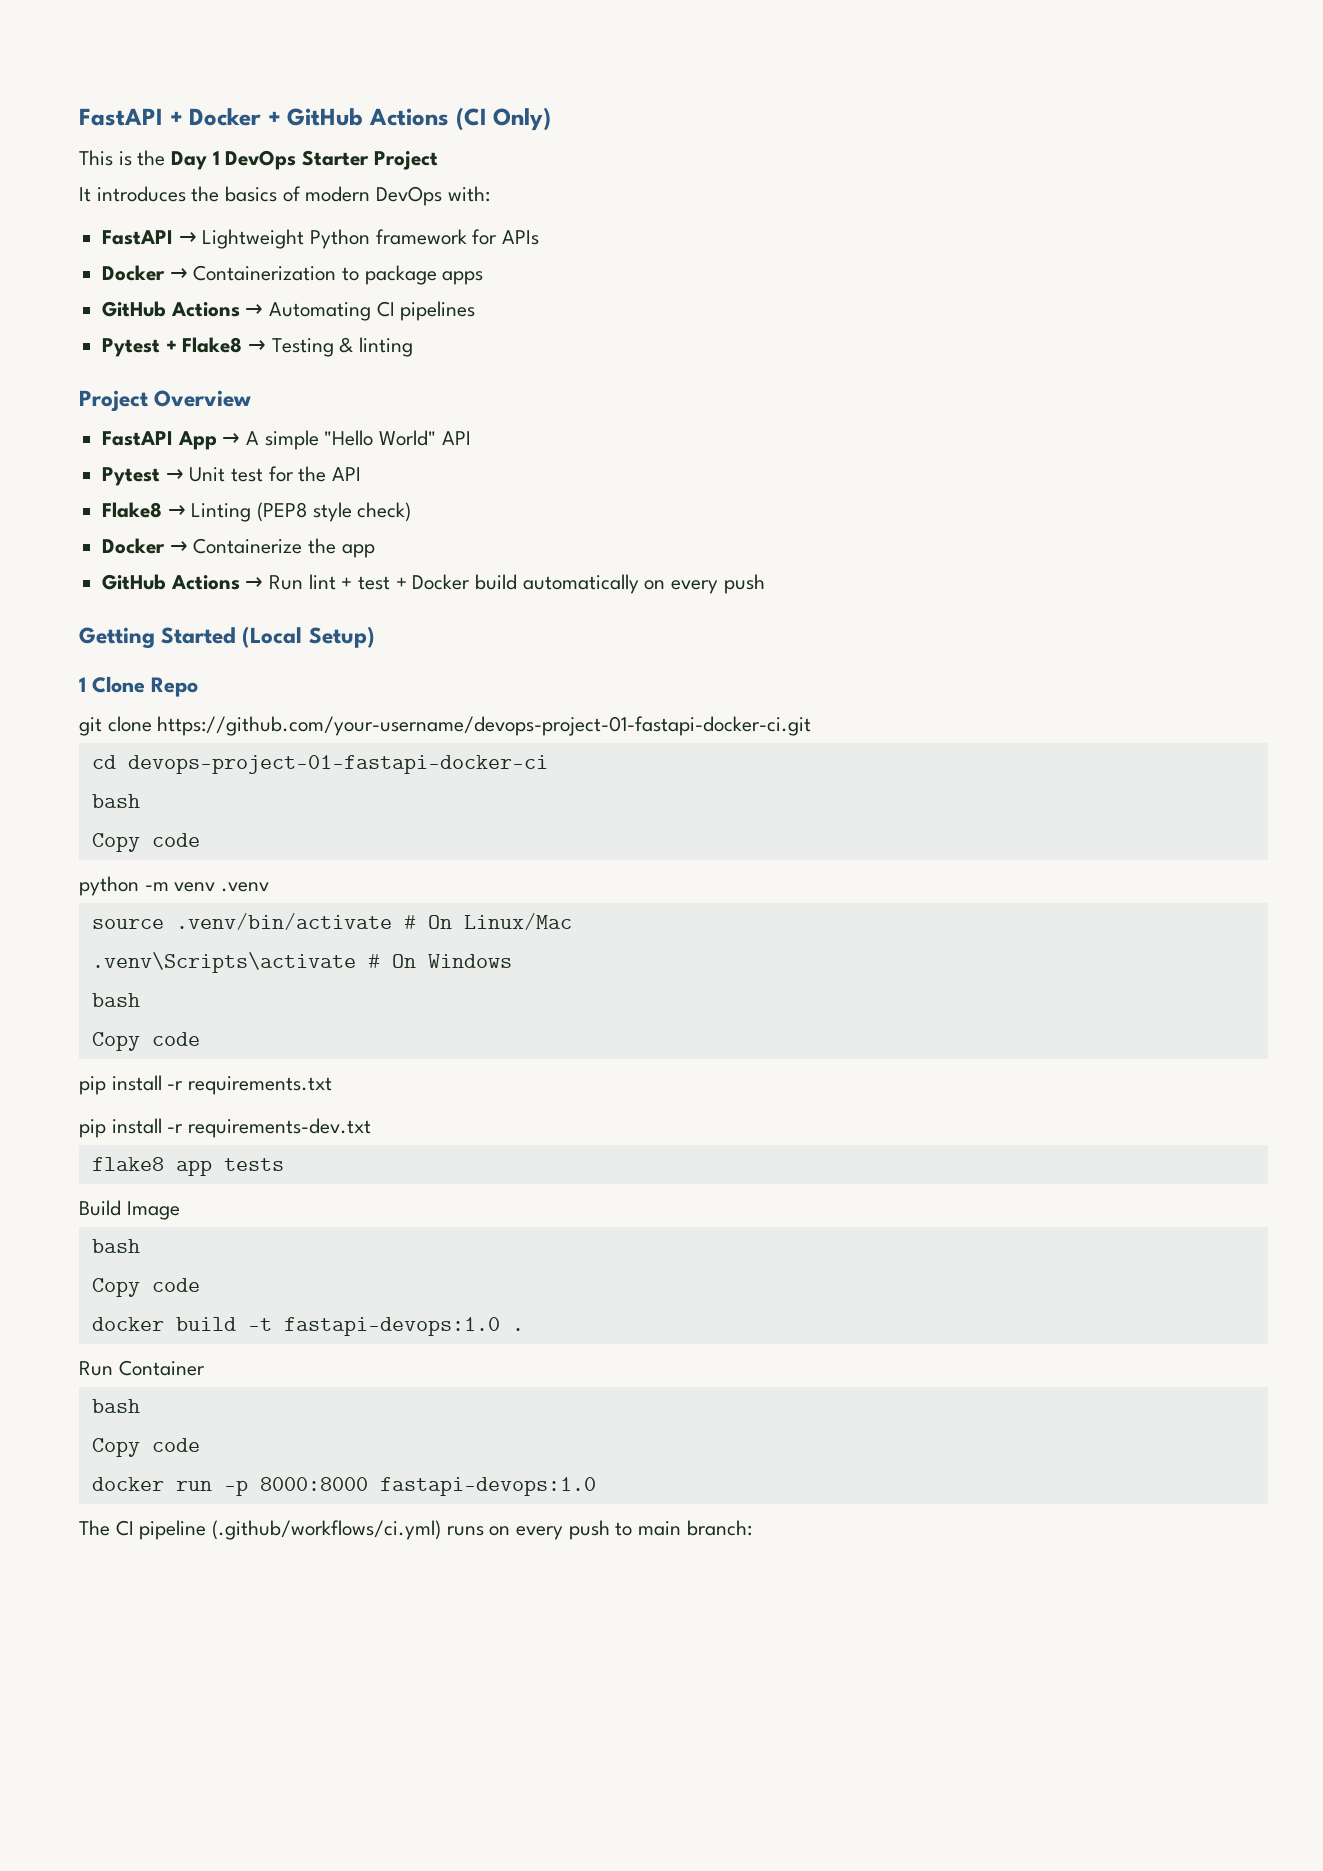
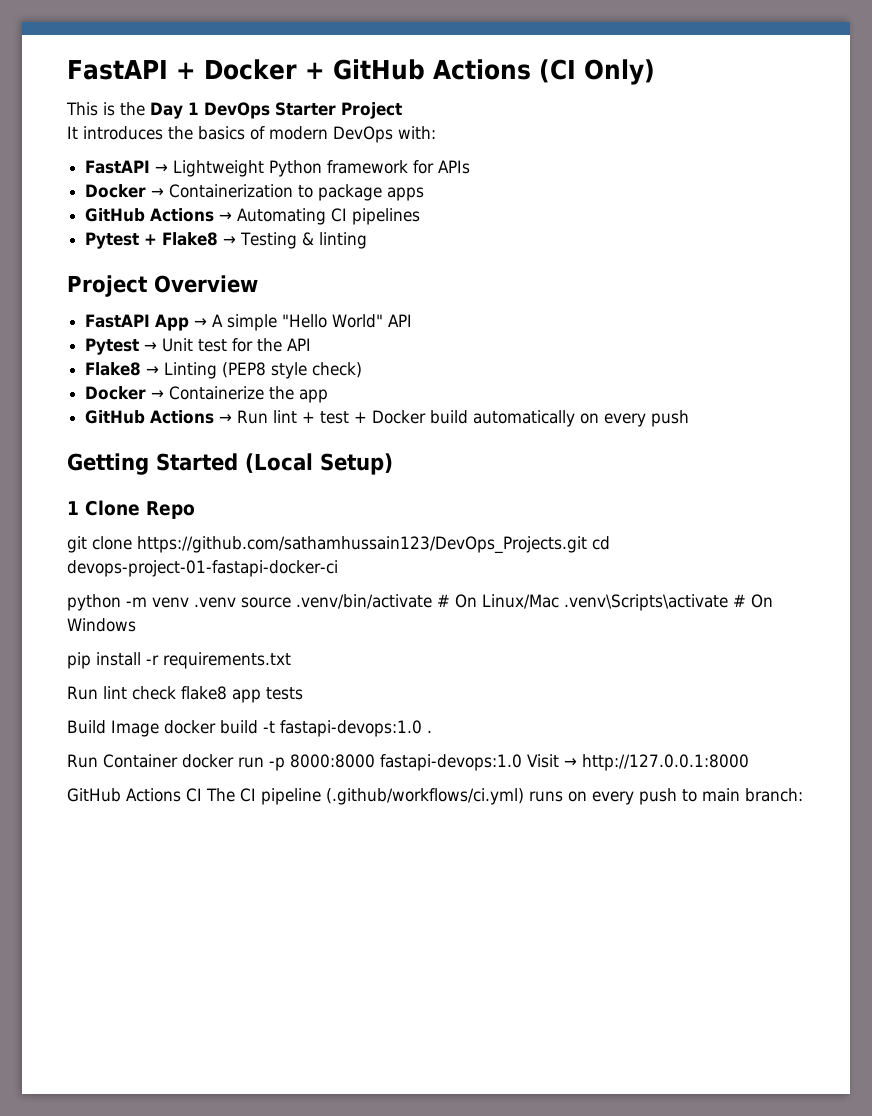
- git clone https://github.com/your-username/devops-project-01-fastapi-docker-ci.git
- cd devops-project-01-fastapi-docker-ci
- bash
- Copy code
+ git clone https://github.com/sathamhussain123/DevOps_Projects.git cd devops-project-01-fastapi-docker-ci
- python -m venv .venv
- source .venv/bin/activate # On Linux/Mac
- .venv\Scripts\activate # On Windows
- bash
- Copy code
+ python -m venv .venv source .venv/bin/activate # On Linux/Mac .venv\Scripts\activate # On Windows
- pip install -r requirements-dev.txt
- flake8 app tests
+ Run lint check flake8 app tests
- Build Image
- bash
- Copy code
- docker build -t fastapi-devops:1.0 .
+ Build Image docker build -t fastapi-devops:1.0 .
- Run Container
- bash
- Copy code
- docker run -p 8000:8000 fastapi-devops:1.0
- The CI pipeline (.github/workflows/ci.yml) runs on every push to main branch:
+ Run Container docker run -p 8000:8000 fastapi-devops:1.0 Visit → http://127.0.0.1:8000
+ GitHub Actions CI The CI pipeline (.github/workflows/ci.yml) runs on every push to main branch:

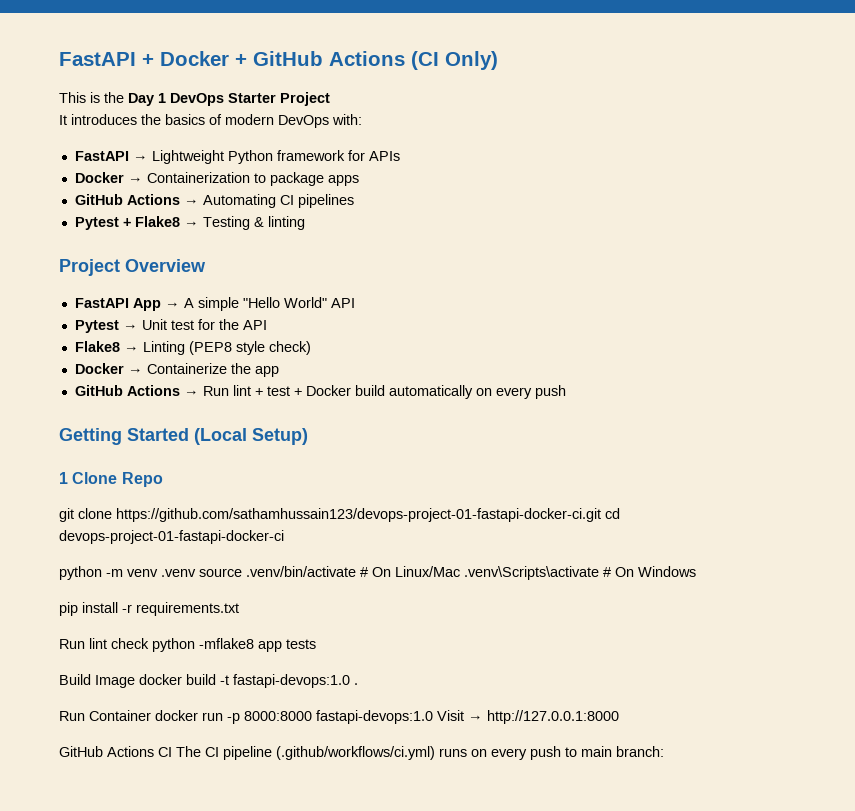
- git clone https://github.com/sathamhussain123/DevOps_Projects.git cd devops-project-01-fastapi-docker-ci
+ git clone https://github.com/sathamhussain123/devops-project-01-fastapi-docker-ci.git cd devops-project-01-fastapi-docker-ci
- Run lint check flake8 app tests
+ Run lint check python -mflake8 app tests

